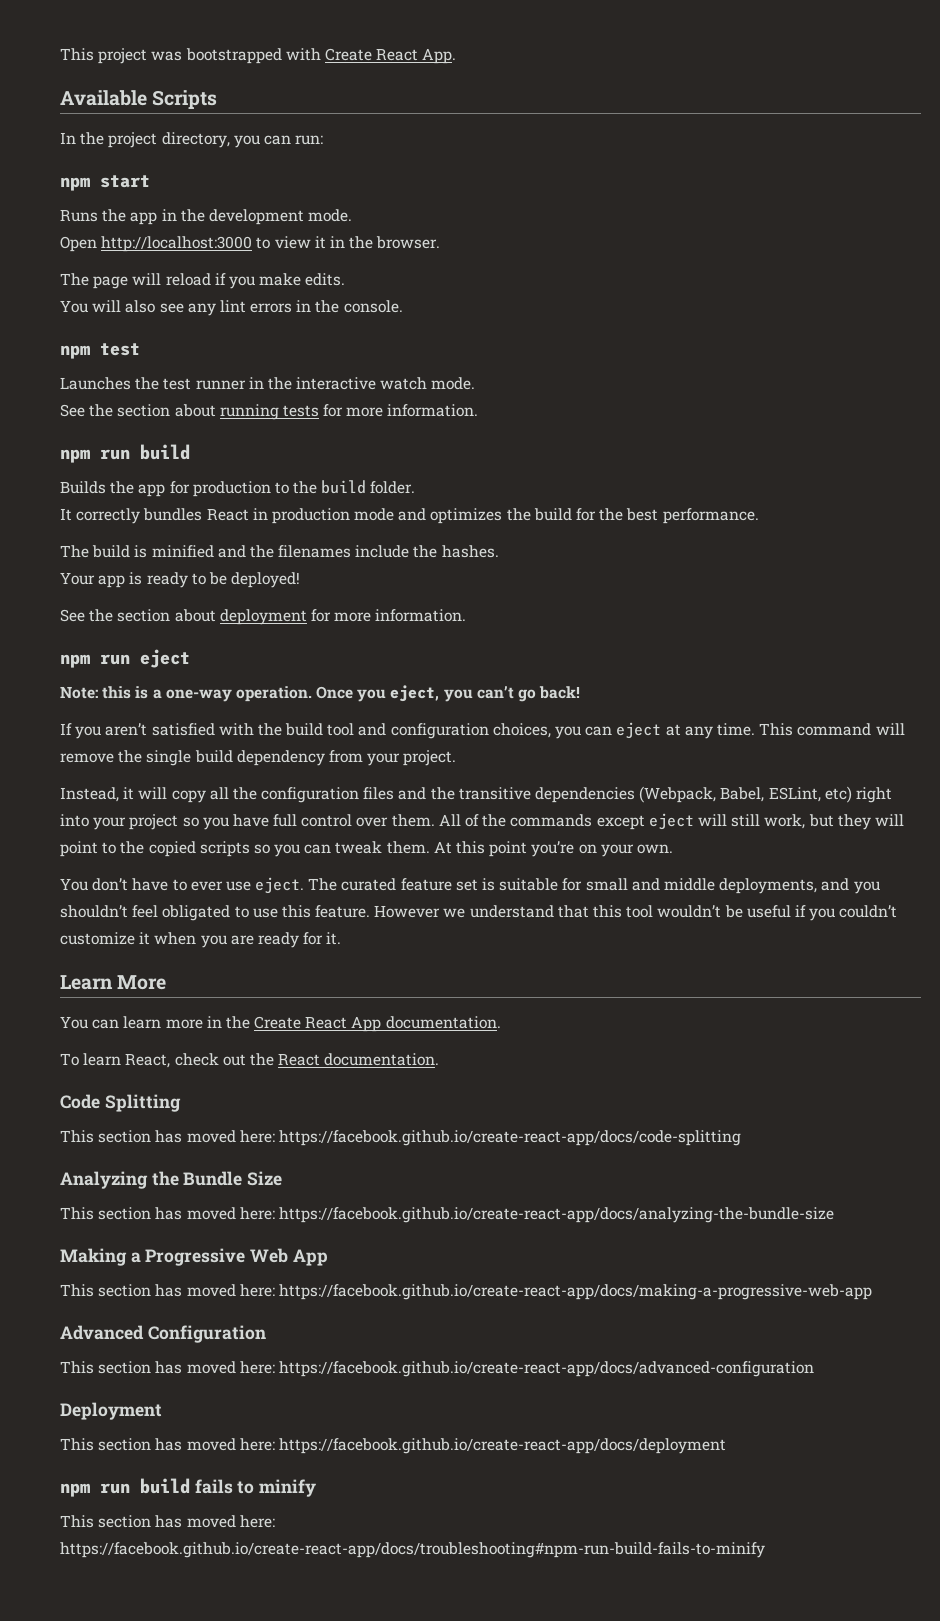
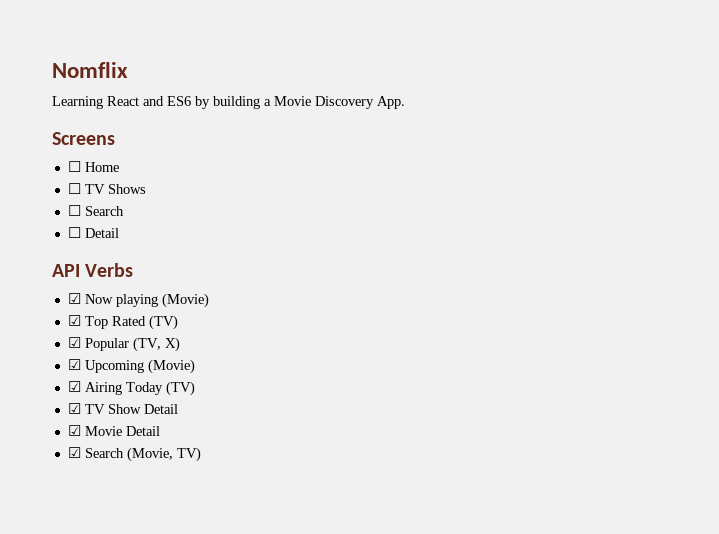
- This project was bootstrapped with Create React App.
- Available Scripts
- In the project directory, you can run:
- npm start
- Runs the app in the development mode.
- Open http://localhost:3000 to view it in the browser.
- The page will reload if you make edits.
- You will also see any lint errors in the console.
- npm test
- Launches the test runner in the interactive watch mode.
- See the section about running tests for more information.
- npm run build
- Builds the app for production to the build folder.
- It correctly bundles React in production mode and optimizes the build for the best performance.
- The build is minified and the filenames include the hashes.
- Your app is ready to be deployed!
- See the section about deployment for more information.
- npm run eject
- Note: this is a one-way operation. Once you eject, you can’t go back!
- If you aren’t satisfied with the build tool and configuration choices, you can eject at any time. This command will remove the single build dependency from your project.
- Instead, it will copy all the configuration files and the transitive dependencies (Webpack, Babel, ESLint, etc) right into your project so you have full control over them. All of the commands except eject will still work, but they will point to the copied scripts so you can tweak them. At this point you’re on your own.
- You don’t have to ever use eject. The curated feature set is suitable for small and middle deployments, and you shouldn’t feel obligated to use this feature. However we understand that this tool wouldn’t be useful if you couldn’t customize it when you are ready for it.
- Learn More
- You can learn more in the Create React App documentation.
- To learn React, check out the React documentation.
- Code Splitting
- This section has moved here: https://facebook.github.io/create-react-app/docs/code-splitting
- Analyzing the Bundle Size
- This section has moved here: https://facebook.github.io/create-react-app/docs/analyzing-the-bundle-size
- Making a Progressive Web App
- This section has moved here: https://facebook.github.io/create-react-app/docs/making-a-progressive-web-app
- Advanced Configuration
- This section has moved here: https://facebook.github.io/create-react-app/docs/advanced-configuration
- Deployment
- This section has moved here: https://facebook.github.io/create-react-app/docs/deployment
- npm run build fails to minify
- This section has moved here: https://facebook.github.io/create-react-app/docs/troubleshooting#npm-run-build-fails-to-minify
+ Nomflix
+ Learning React and ES6 by building a Movie Discovery App.
+ Screens
+ ☐ Home
+ ☐ TV Shows
+ ☐ Search
+ ☐ Detail
+ API Verbs
+ ☑ Now playing (Movie)
+ ☑ Top Rated (TV)
+ ☑ Popular (TV, X)
+ ☑ Upcoming (Movie)
+ ☑ Airing Today (TV)
+ ☑ TV Show Detail
+ ☑ Movie Detail
+ ☑ Search (Movie, TV)

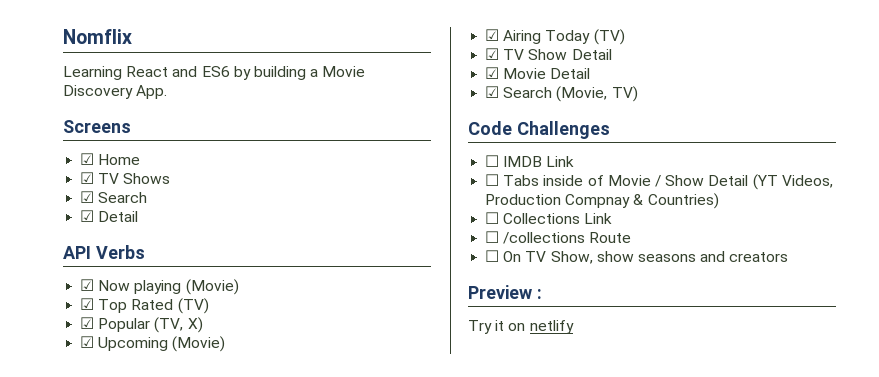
- ☐ Home
+ ☑ Home
- ☐ TV Shows
- ☐ Search
+ ☑ TV Shows
+ ☑ Search
- ☐ Detail
+ ☑ Detail
+ Code Challenges
+ ☐ IMDB Link
+ ☐ Tabs inside of Movie / Show Detail (YT Videos, Production Compnay & Countries)
+ ☐ Collections Link
+ ☐ /collections Route
+ ☐ On TV Show, show seasons and creators
+ Preview :
+ Try it on netlify

